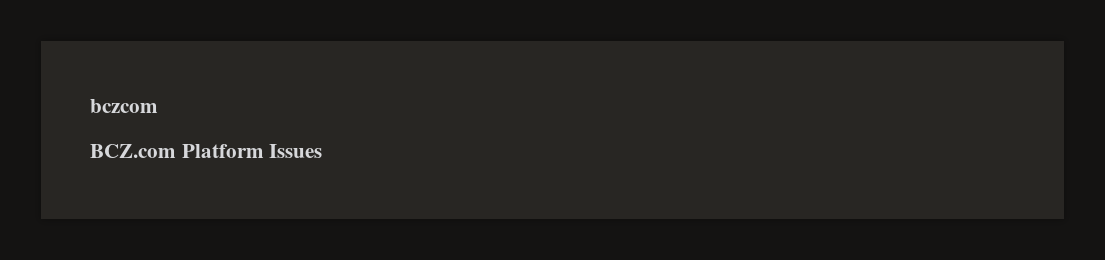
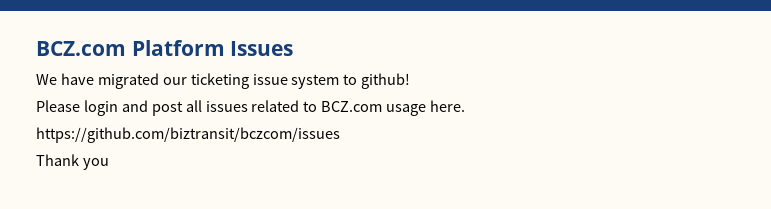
- bczcom
+ We have migrated our ticketing issue system to github!
+ Please login and post all issues related to BCZ.com usage here.
+ https://github.com/biztransit/bczcom/issues
+ Thank you

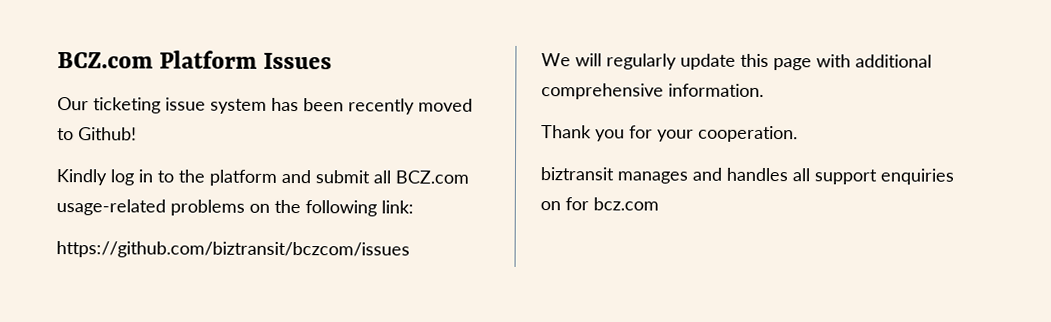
- We have migrated our ticketing issue system to github!
- Please login and post all issues related to BCZ.com usage here.
+ Our ticketing issue system has been recently moved to Github!
+ Kindly log in to the platform and submit all BCZ.com usage-related problems on the following link:
  https://github.com/biztransit/bczcom/issues
- Thank you
+ We will regularly update this page with additional comprehensive information.
+ Thank you for your cooperation.
+ biztransit manages and handles all support enquiries on for bcz.com

